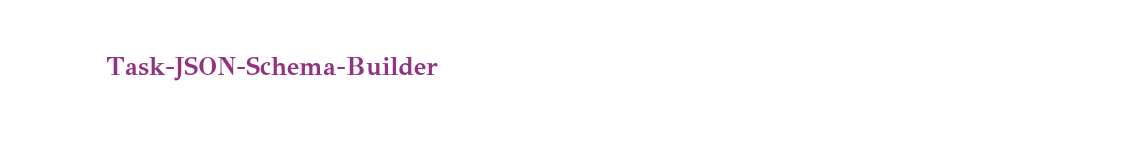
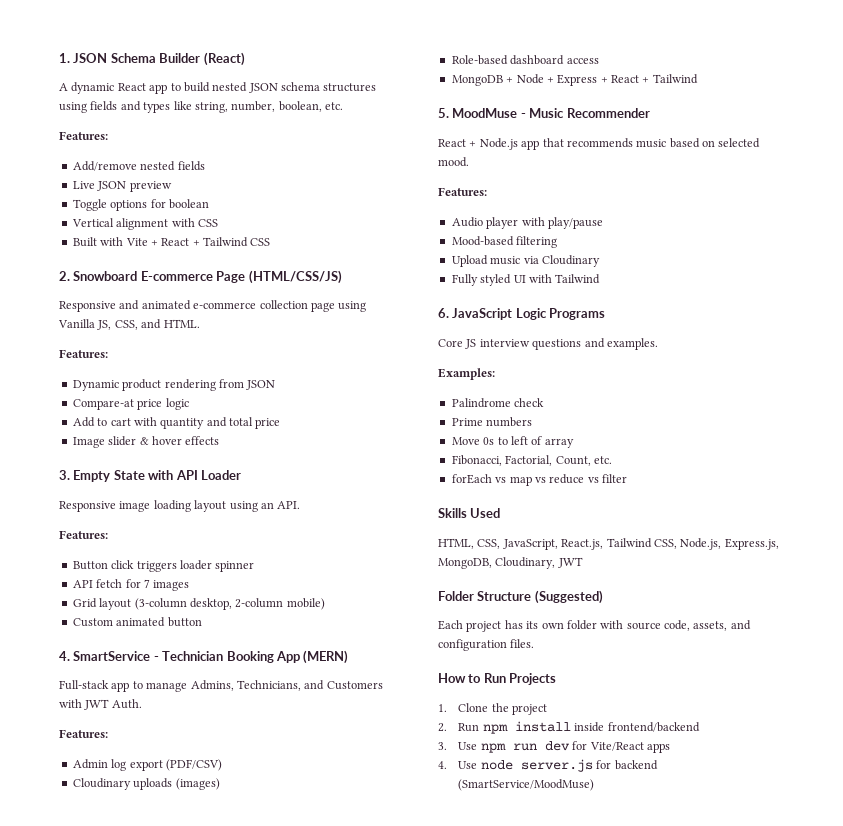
- Task-JSON-Schema-Builder
+ 1. JSON Schema Builder (React)
+ A dynamic React app to build nested JSON schema structures using fields and types like string, number, boolean, etc.
+ Features:
+ Add/remove nested fields
+ Live JSON preview
+ Toggle options for boolean
+ Vertical alignment with CSS
+ Built with Vite + React + Tailwind CSS
+ 2. Snowboard E-commerce Page (HTML/CSS/JS)
+ Responsive and animated e-commerce collection page using Vanilla JS, CSS, and HTML.
+ Features:
+ Dynamic product rendering from JSON
+ Compare-at price logic
+ Add to cart with quantity and total price
+ Image slider & hover effects
+ 3. Empty State with API Loader
+ Responsive image loading layout using an API.
+ Features:
+ Button click triggers loader spinner
+ API fetch for 7 images
+ Grid layout (3-column desktop, 2-column mobile)
+ Custom animated button
+ 4. SmartService - Technician Booking App (MERN)
+ Full-stack app to manage Admins, Technicians, and Customers with JWT Auth.
+ Features:
+ Admin log export (PDF/CSV)
+ Cloudinary uploads (images)
+ Role-based dashboard access
+ MongoDB + Node + Express + React + Tailwind
+ 5. MoodMuse - Music Recommender
+ React + Node.js app that recommends music based on selected mood.
+ Features:
+ Audio player with play/pause
+ Mood-based filtering
+ Upload music via Cloudinary
+ Fully styled UI with Tailwind
+ 6. JavaScript Logic Programs
+ Core JS interview questions and examples.
+ Examples:
+ Palindrome check
+ Prime numbers
+ Move 0s to left of array
+ Fibonacci, Factorial, Count, etc.
+ forEach vs map vs reduce vs filter
+ Skills Used
+ HTML, CSS, JavaScript, React.js, Tailwind CSS, Node.js, Express.js, MongoDB, Cloudinary, JWT
+ Folder Structure (Suggested)
+ Each project has its own folder with source code, assets, and configuration files.
+ How to Run Projects
+ 1. Clone the project
+ 2. Run npm install inside frontend/backend
+ 3. Use npm run dev for Vite/React apps
+ 4. Use node server.js for backend (SmartService/MoodMuse)

